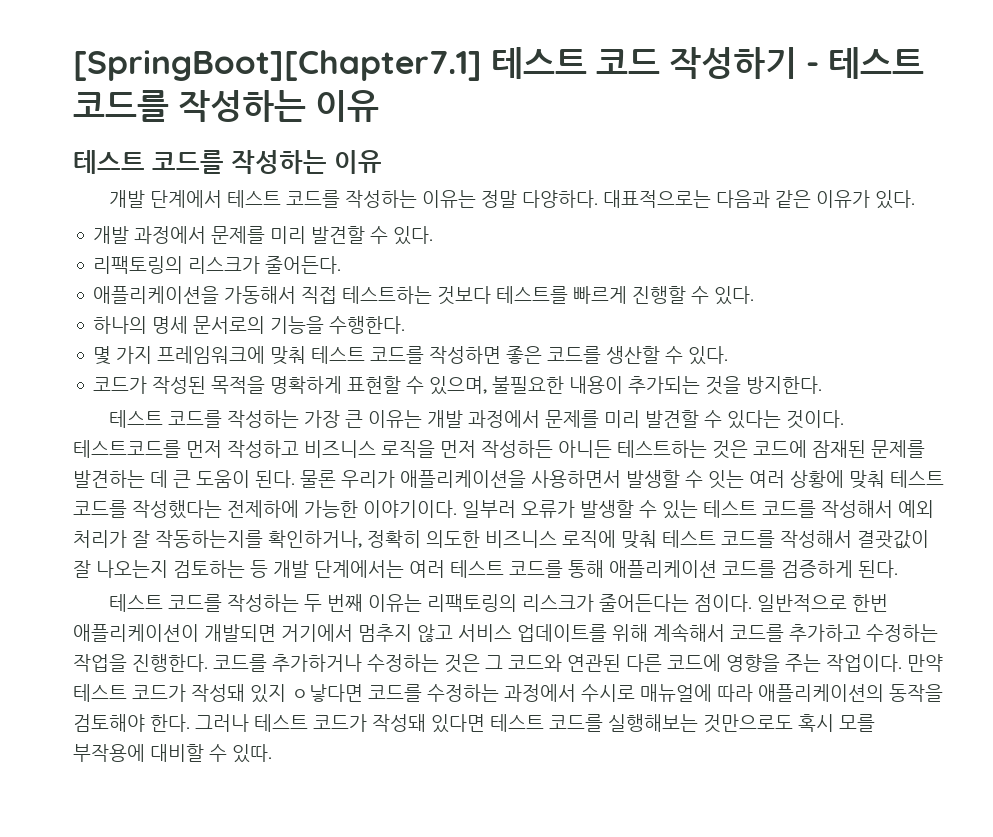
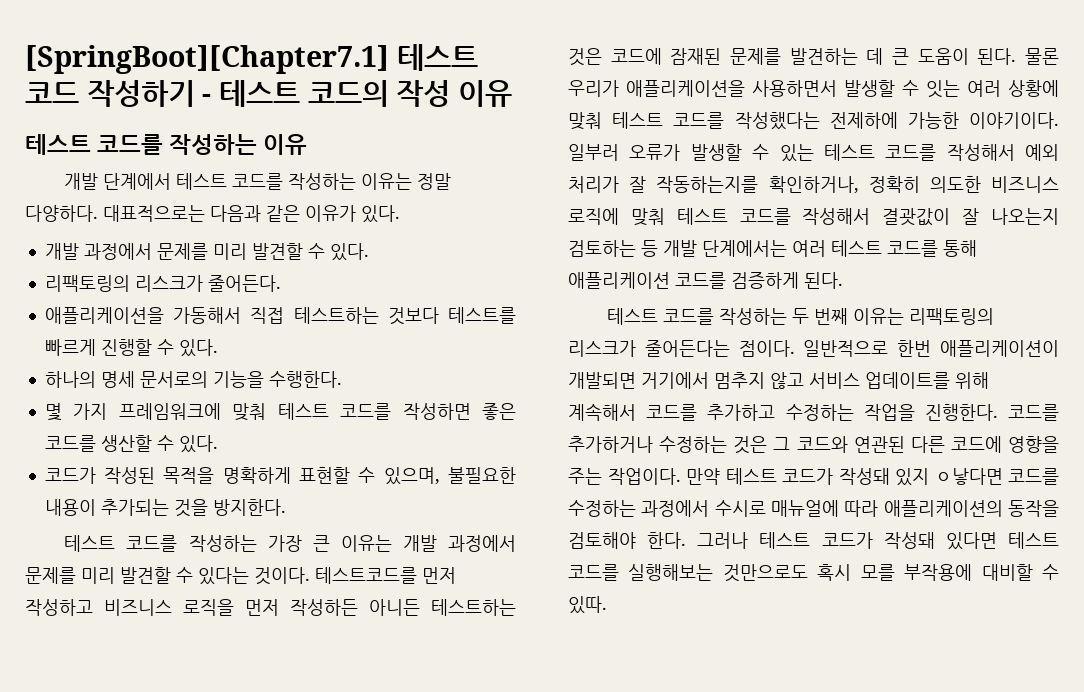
- [SpringBoot][Chapter7.1] 테스트 코드 작성하기 - 테스트 코드를 작성하는 이유
+ [SpringBoot][Chapter7.1] 테스트 코드 작성하기 - 테스트 코드의 작성 이유

